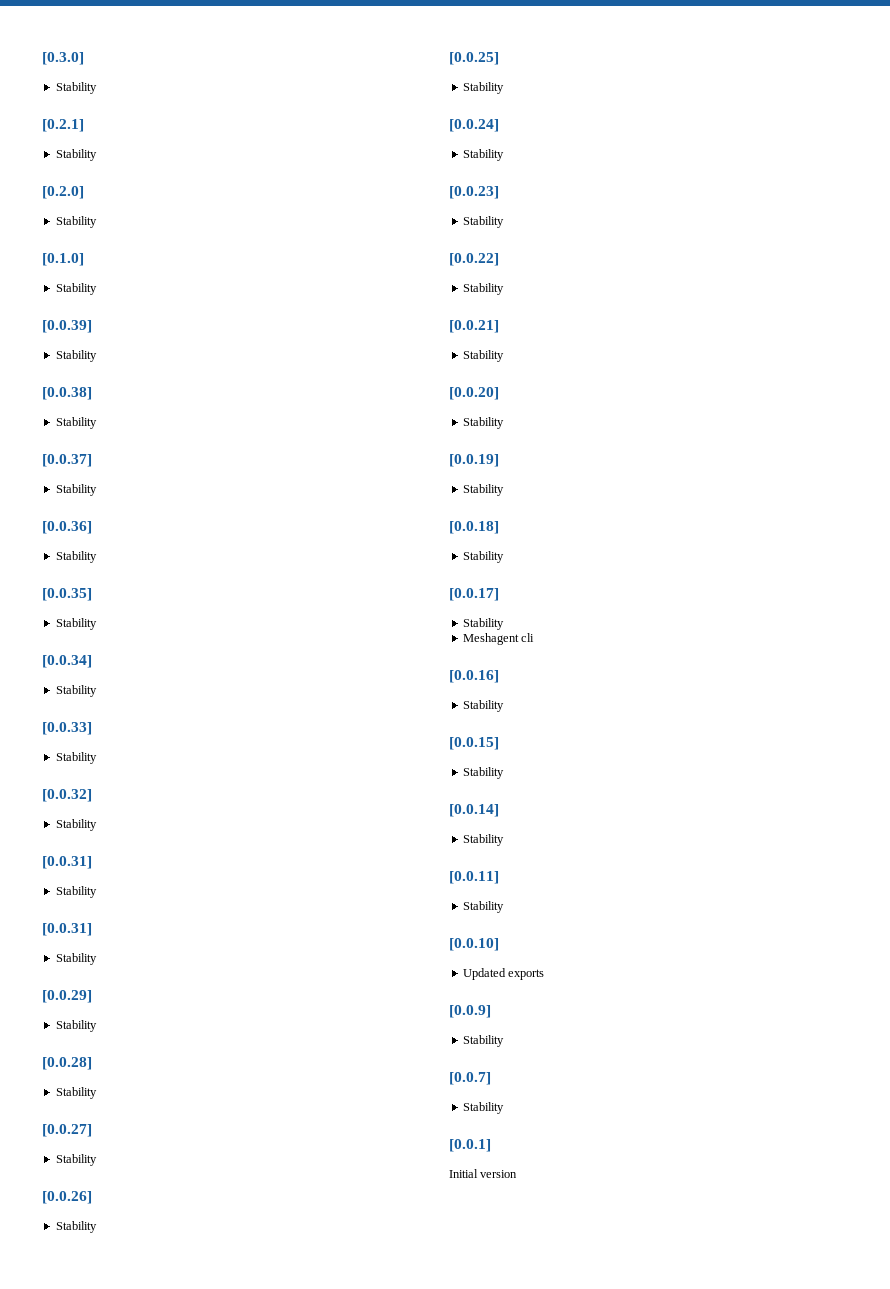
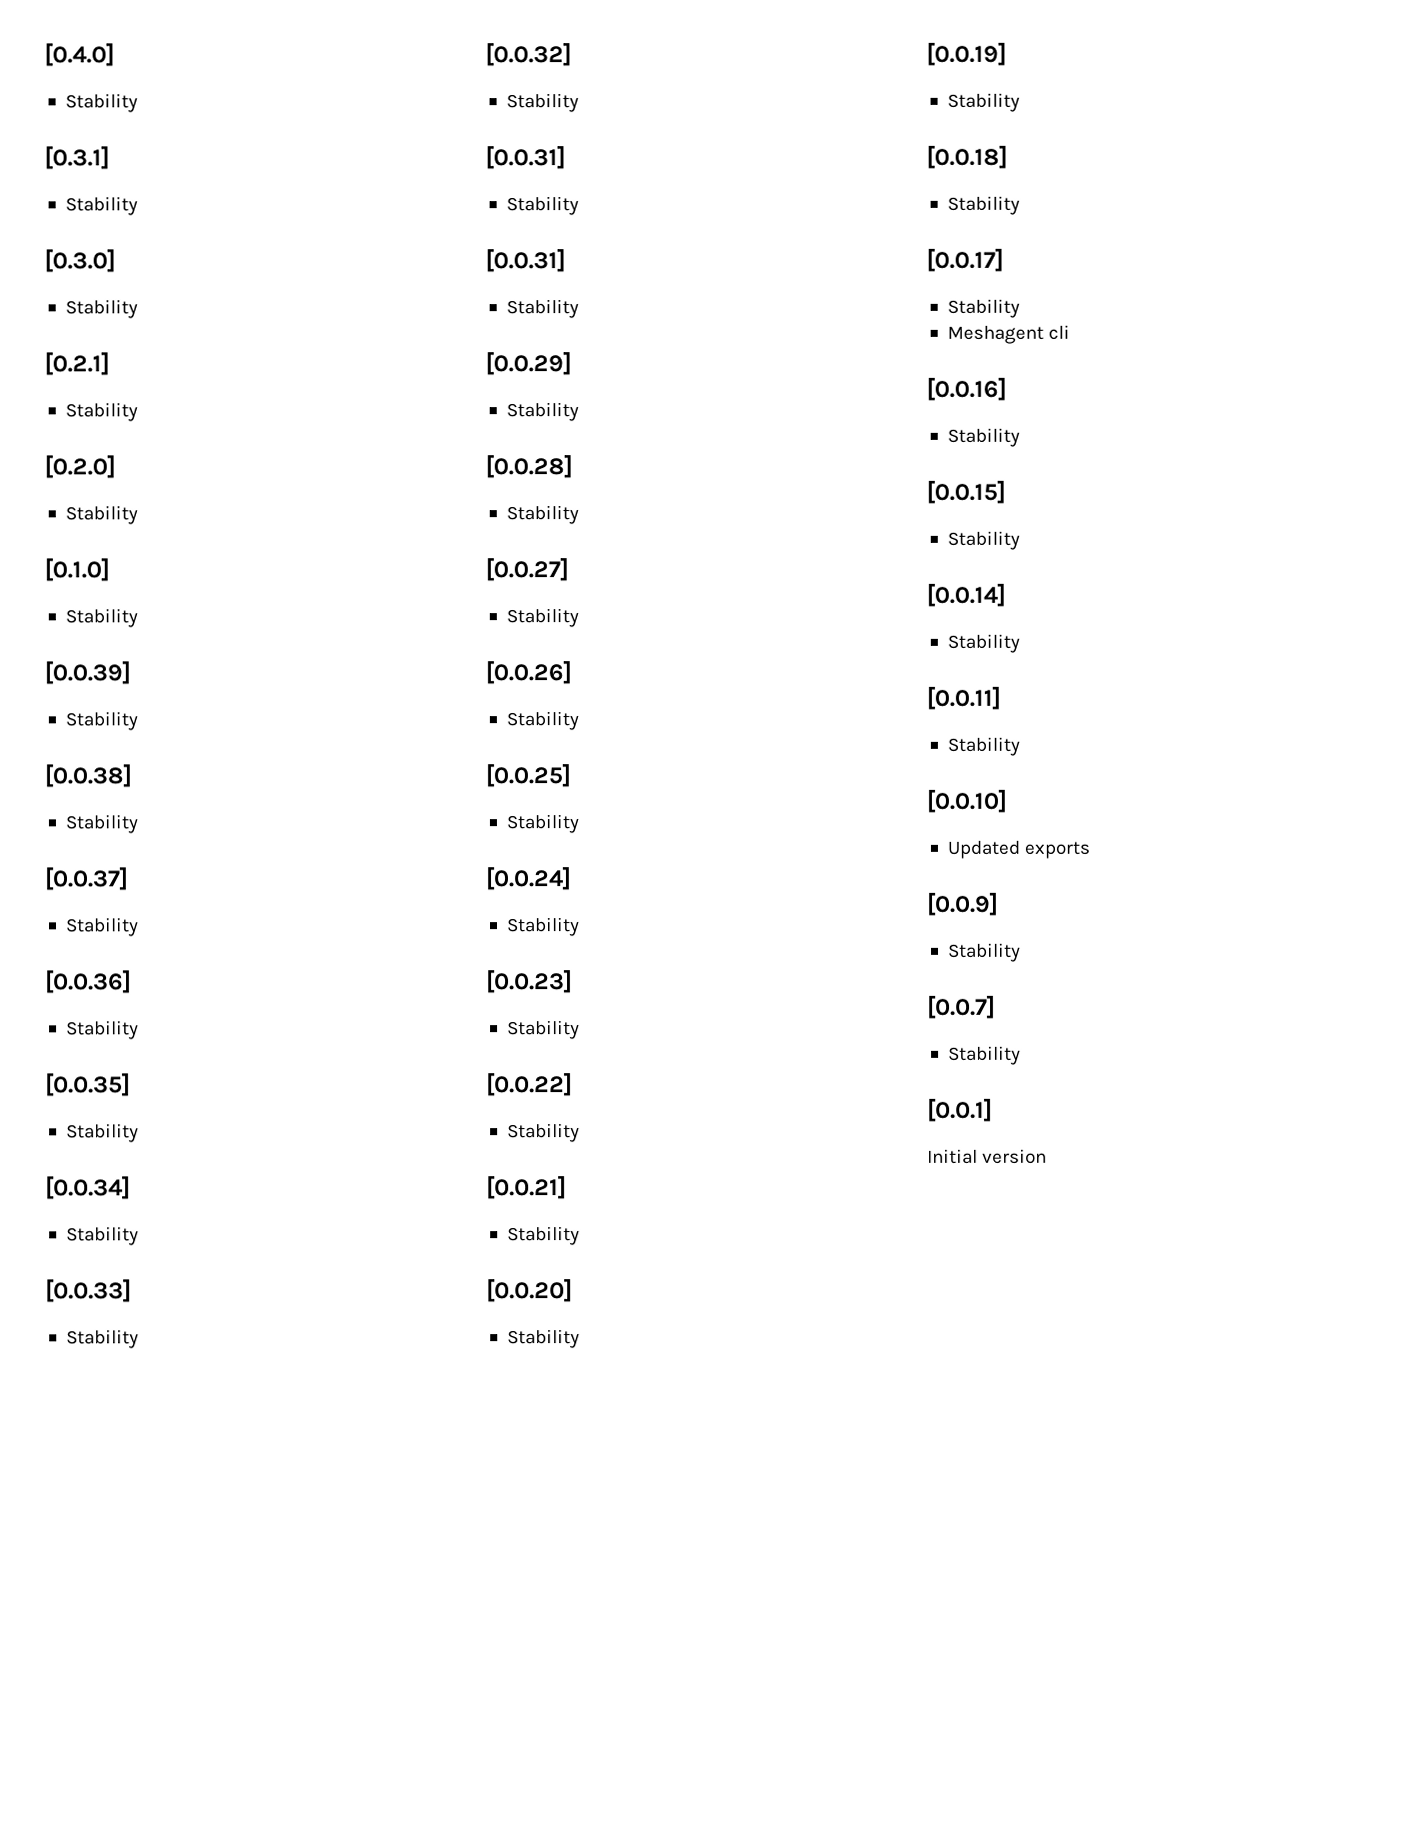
+ [0.4.0]
+ Stability
+ [0.3.1]
+ Stability

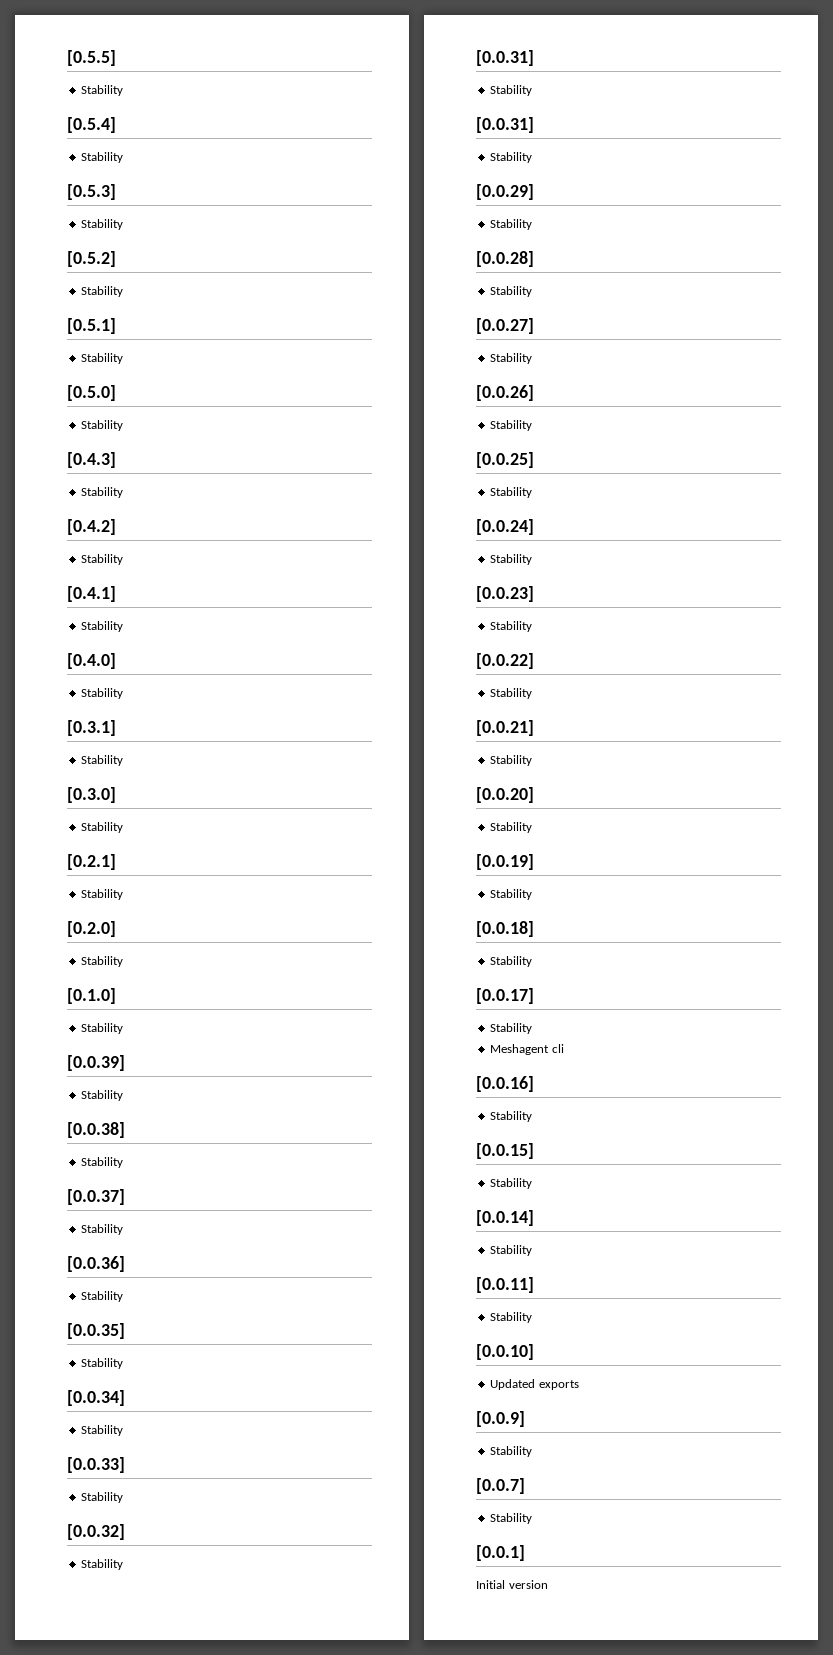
+ [0.5.5]
+ Stability
+ [0.5.4]
+ Stability
+ [0.5.3]
+ Stability
+ [0.5.2]
+ Stability
+ [0.5.1]
+ Stability
+ [0.5.0]
+ Stability
+ [0.4.3]
+ Stability
+ [0.4.2]
+ Stability
+ [0.4.1]
+ Stability

